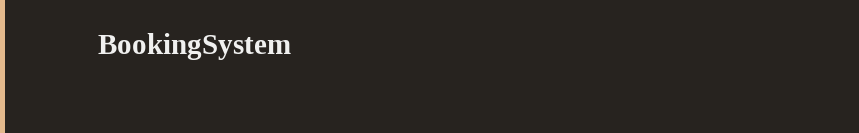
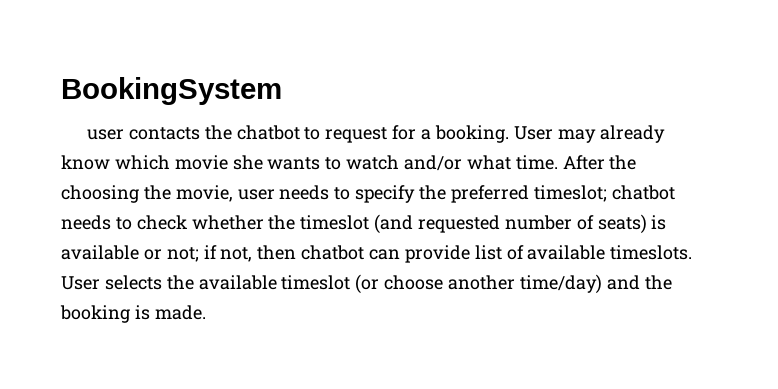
+ user contacts the chatbot to request for a booking. User may already know which movie she wants to watch and/or what time. After the choosing the movie, user needs to specify the preferred timeslot; chatbot needs to check whether the timeslot (and requested number of seats) is available or not; if not, then chatbot can provide list of available timeslots. User selects the available timeslot (or choose another time/day) and the booking is made.

